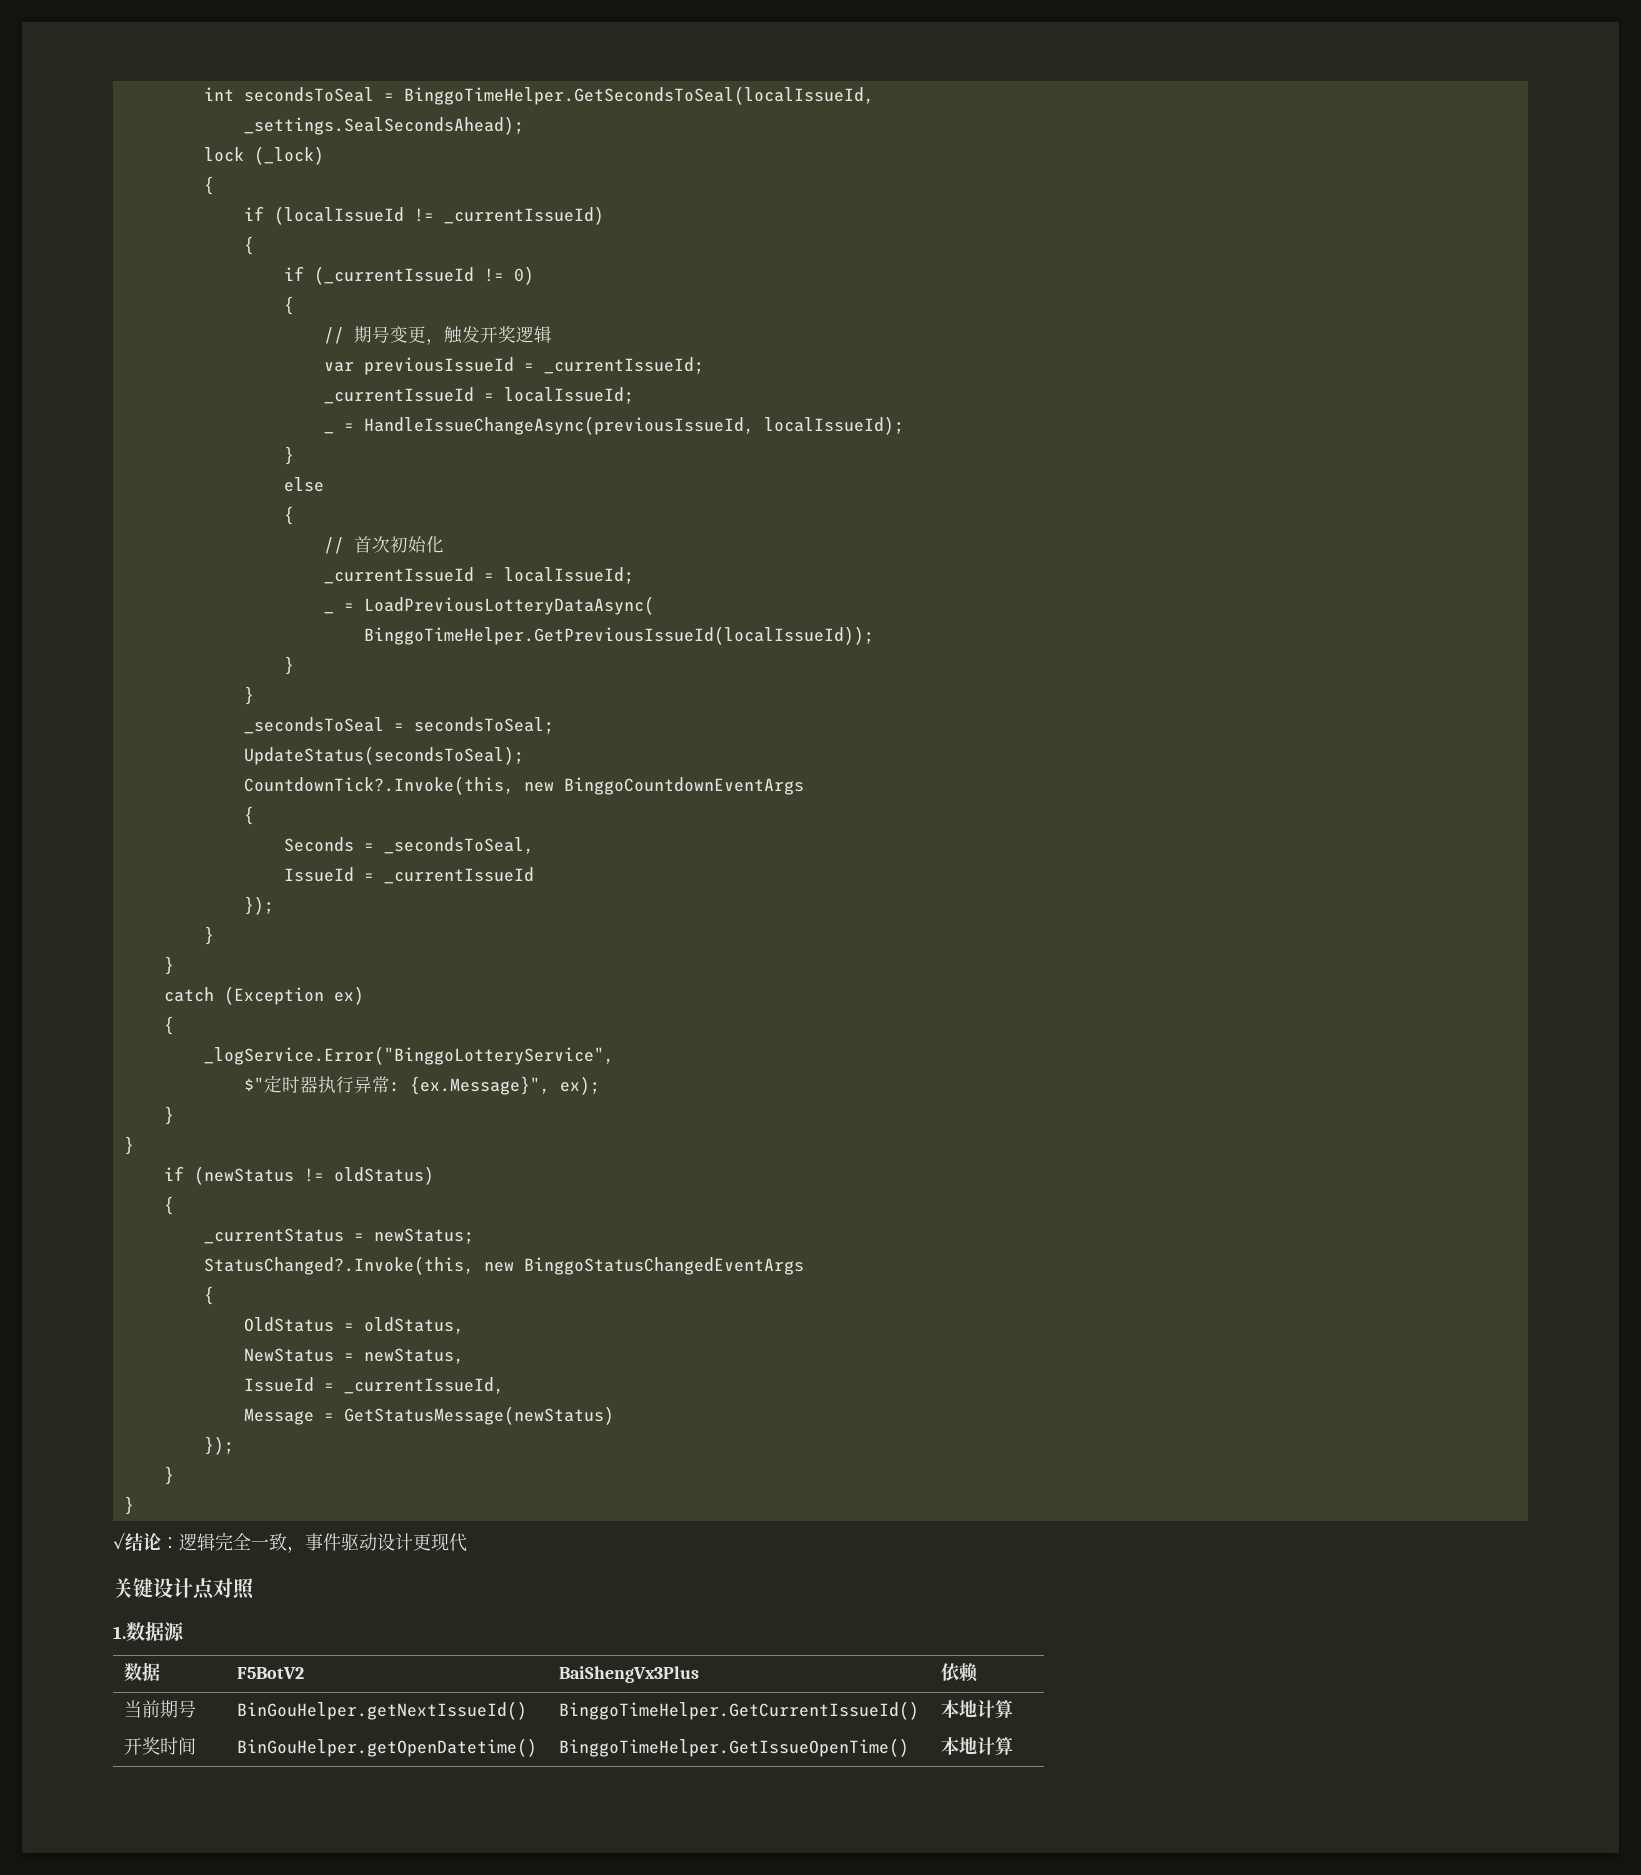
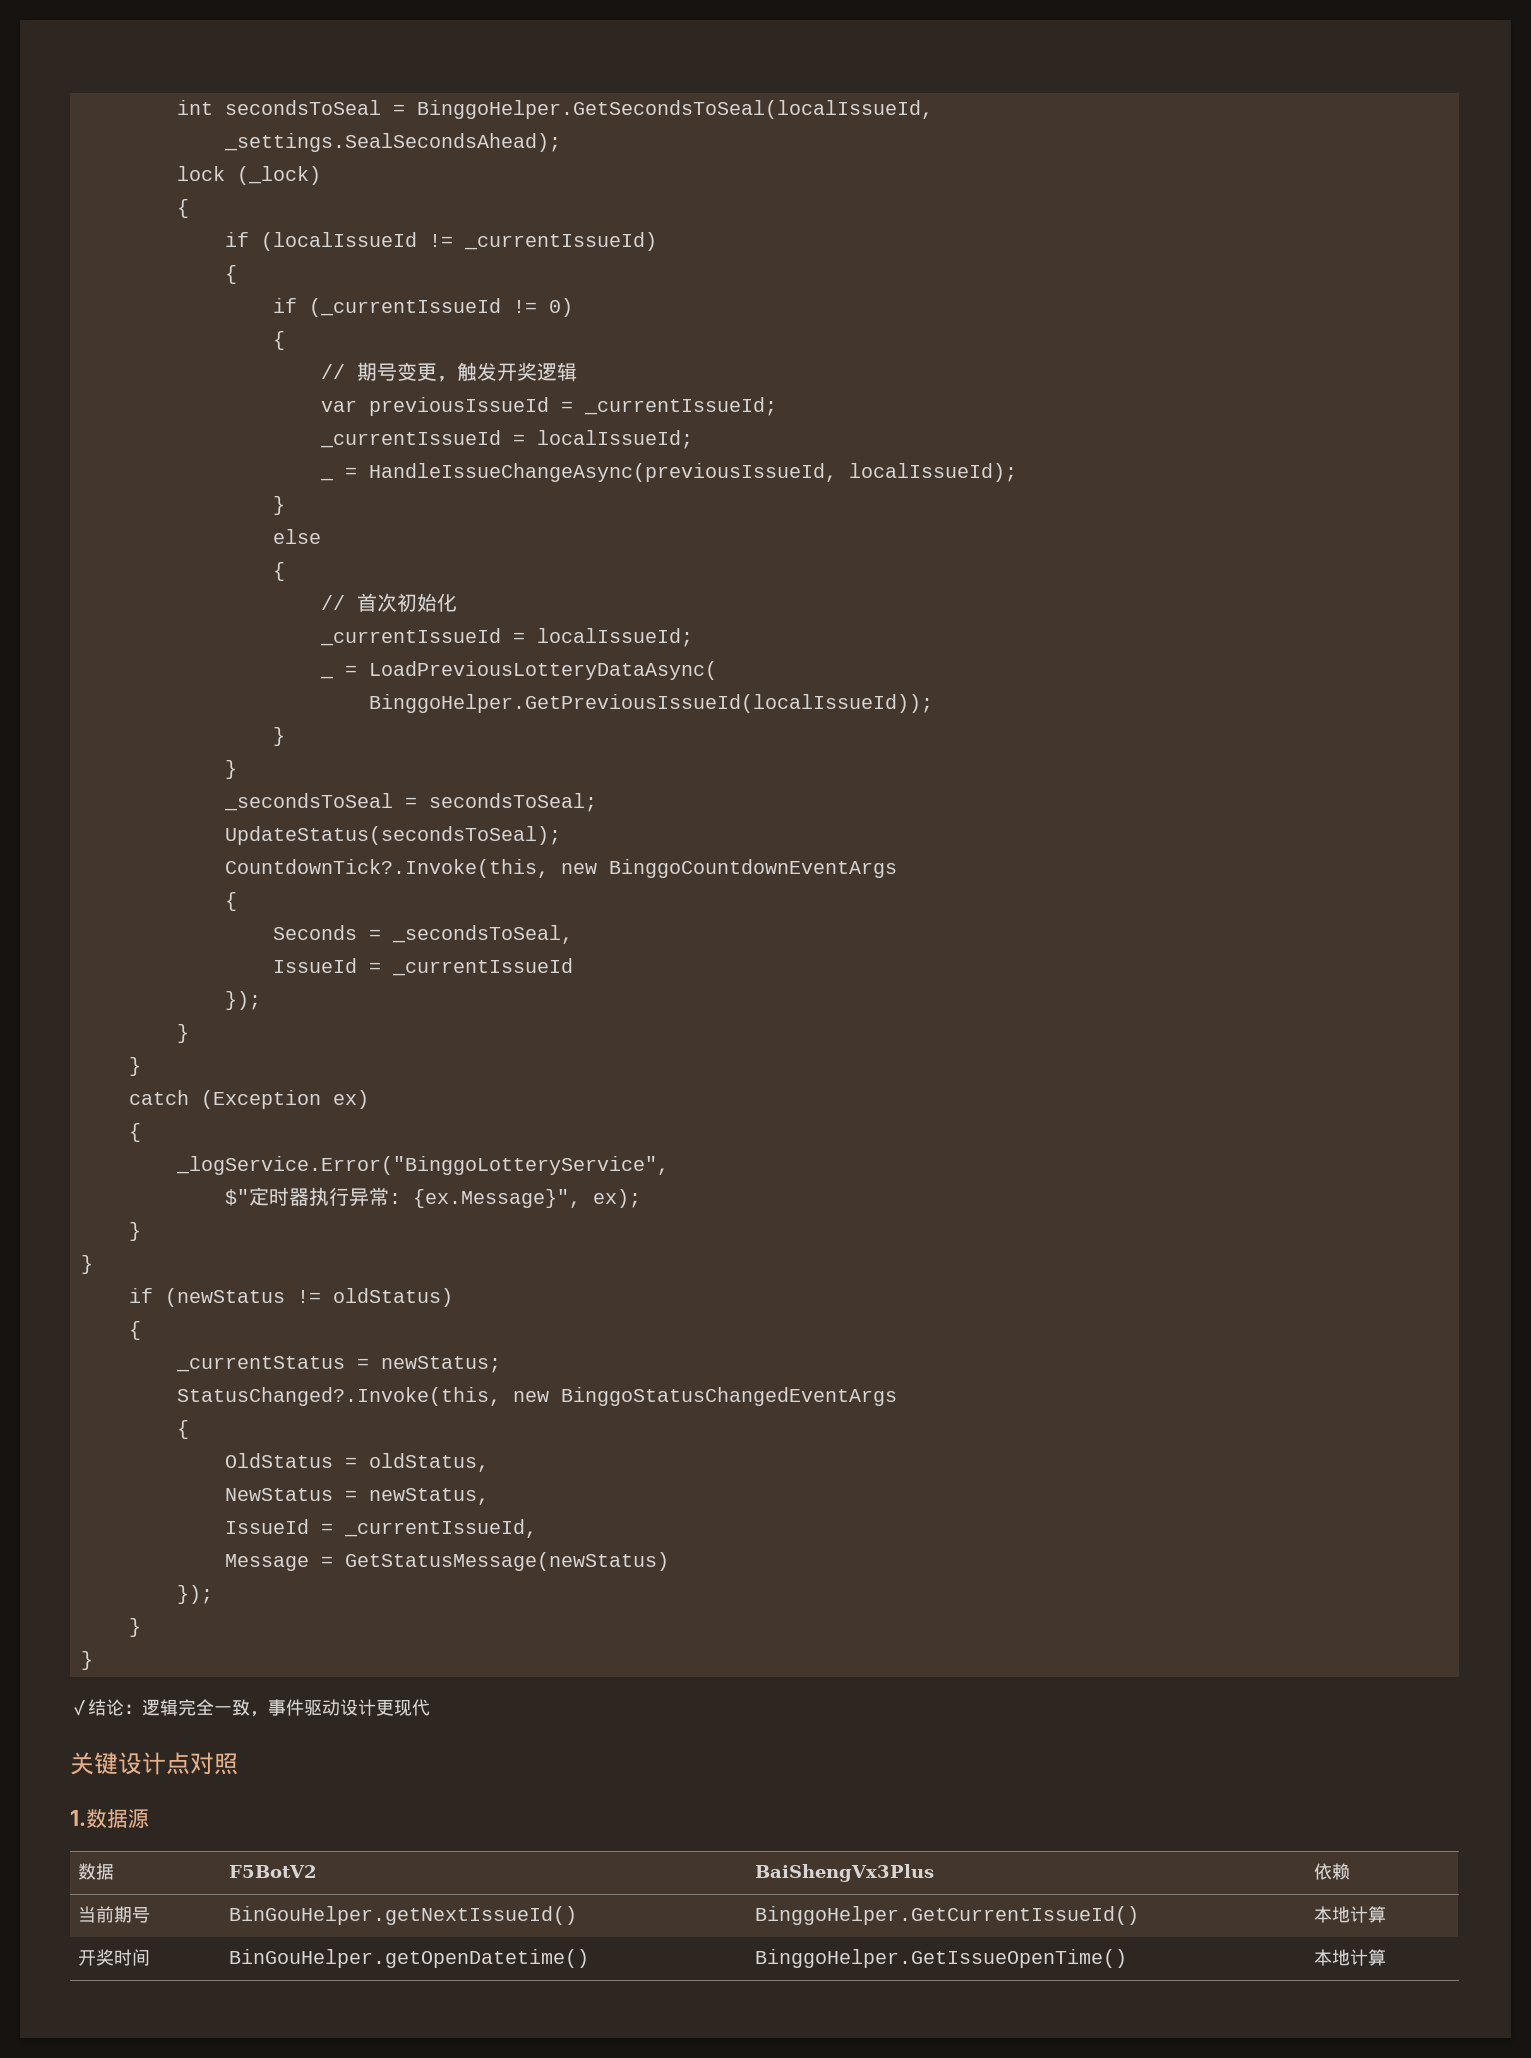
- int secondsToSeal = BinggoTimeHelper.GetSecondsToSeal(localIssueId,
+ int secondsToSeal = BinggoHelper.GetSecondsToSeal(localIssueId,
- BinggoTimeHelper.GetPreviousIssueId(localIssueId));
+ BinggoHelper.GetPreviousIssueId(localIssueId));
- 当前期号 | BinGouHelper.getNextIssueId() | BinggoTimeHelper.GetCurrentIssueId() | 本地计算
+ 当前期号 | BinGouHelper.getNextIssueId() | BinggoHelper.GetCurrentIssueId() | 本地计算
- 开奖时间 | BinGouHelper.getOpenDatetime() | BinggoTimeHelper.GetIssueOpenTime() | 本地计算
+ 开奖时间 | BinGouHelper.getOpenDatetime() | BinggoHelper.GetIssueOpenTime() | 本地计算

